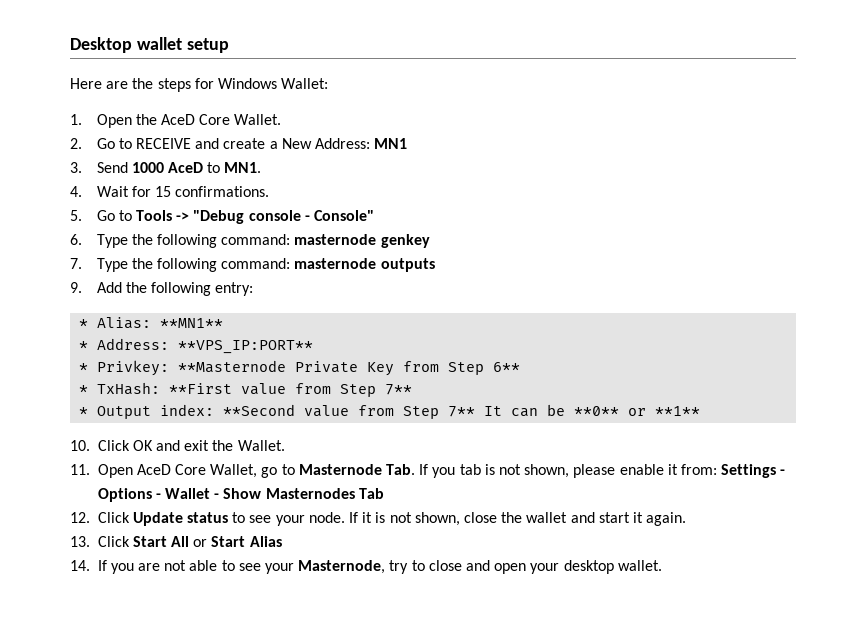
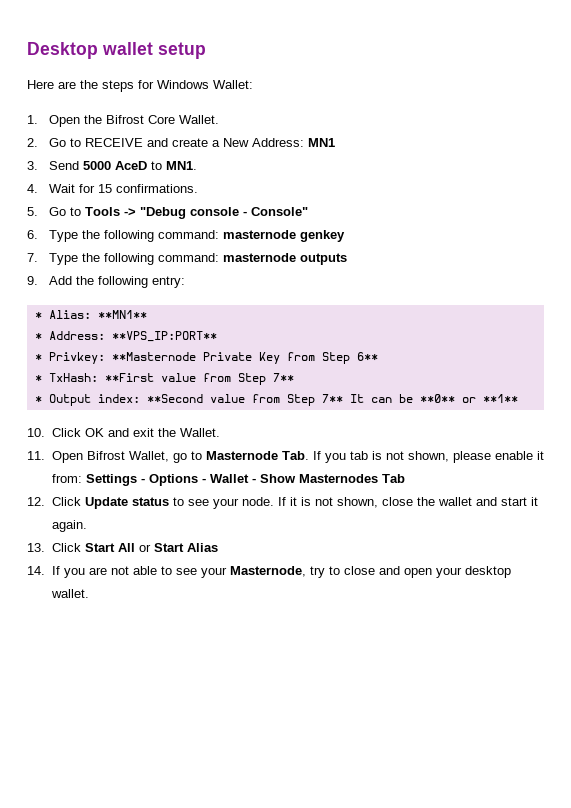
- 1. Open the AceD Core Wallet.
+ 1. Open the Bifrost Core Wallet.
- 3. Send 1000 AceD to MN1.
+ 3. Send 5000 AceD to MN1.
- 11. Open AceD Core Wallet, go to Masternode Tab. If you tab is not shown, please enable it from: Settings - Options - Wallet - Show Masternodes Tab
+ 11. Open Bifrost Wallet, go to Masternode Tab. If you tab is not shown, please enable it from: Settings - Options - Wallet - Show Masternodes Tab

